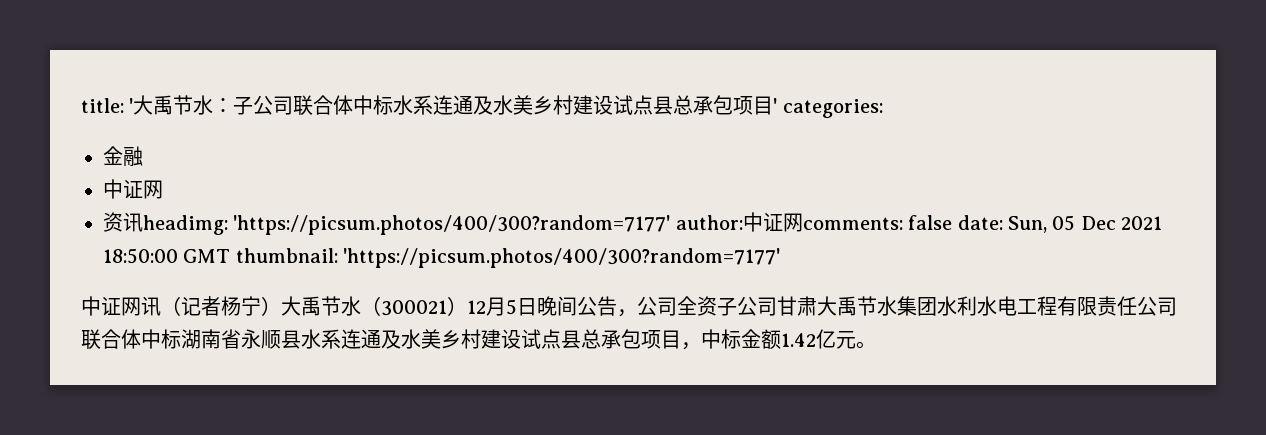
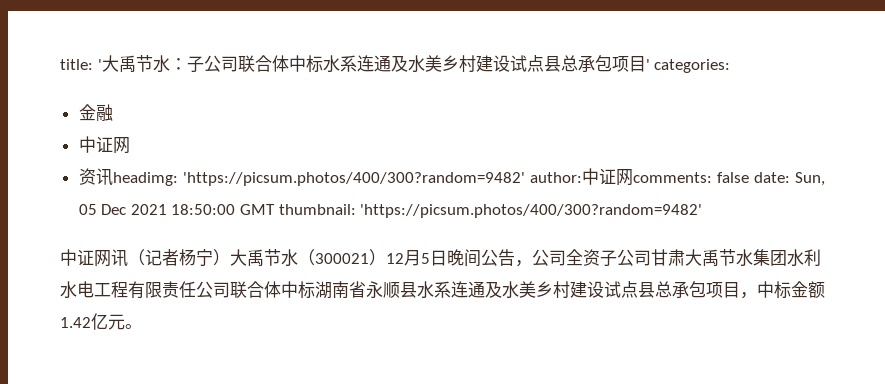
- 资讯headimg: 'https://picsum.photos/400/300?random=7177' author:中证网comments: false date: Sun, 05 Dec 2021 18:50:00 GMT thumbnail: 'https://picsum.photos/400/300?random=7177'
+ 资讯headimg: 'https://picsum.photos/400/300?random=9482' author:中证网comments: false date: Sun, 05 Dec 2021 18:50:00 GMT thumbnail: 'https://picsum.photos/400/300?random=9482'

